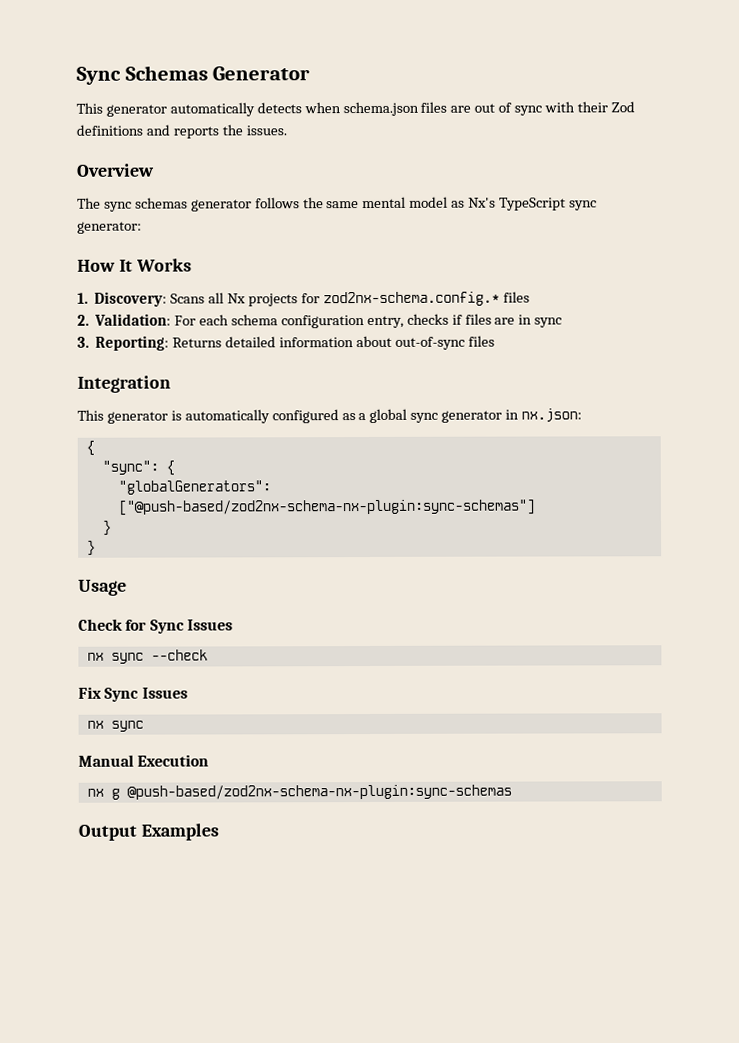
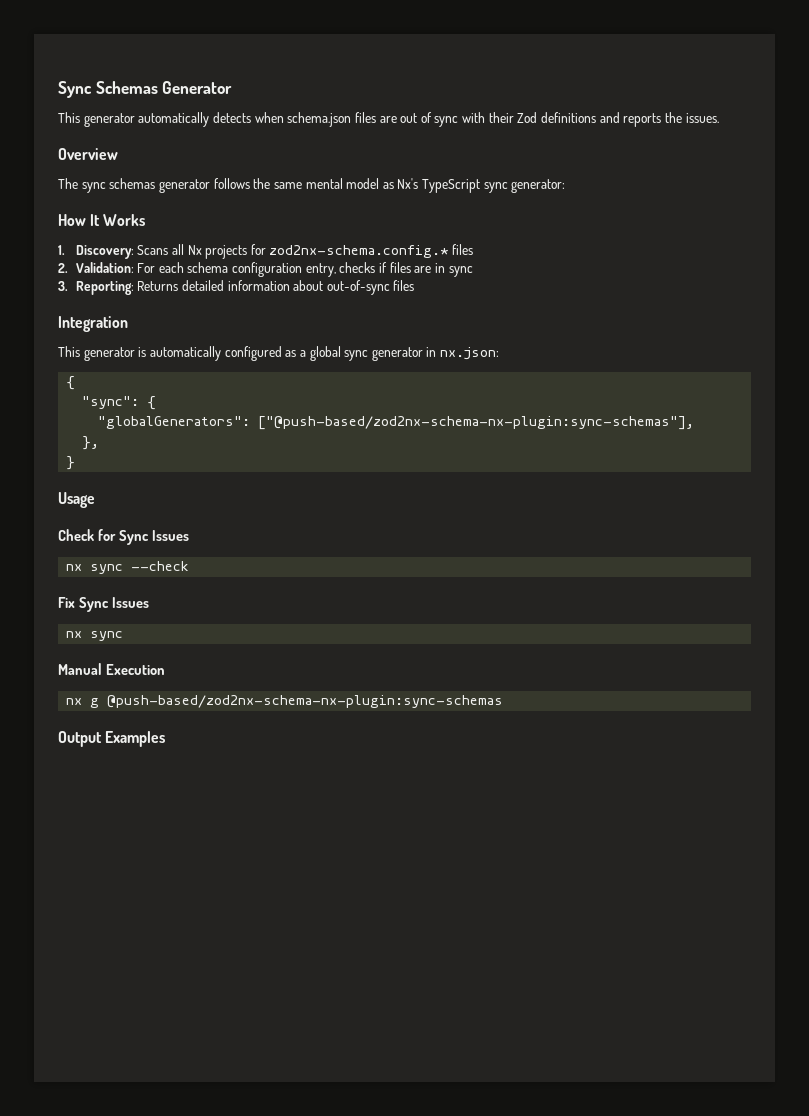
- "globalGenerators": ["@push-based/zod2nx-schema-nx-plugin:sync-schemas"]
- }
+ "globalGenerators": ["@push-based/zod2nx-schema-nx-plugin:sync-schemas"],
+ },

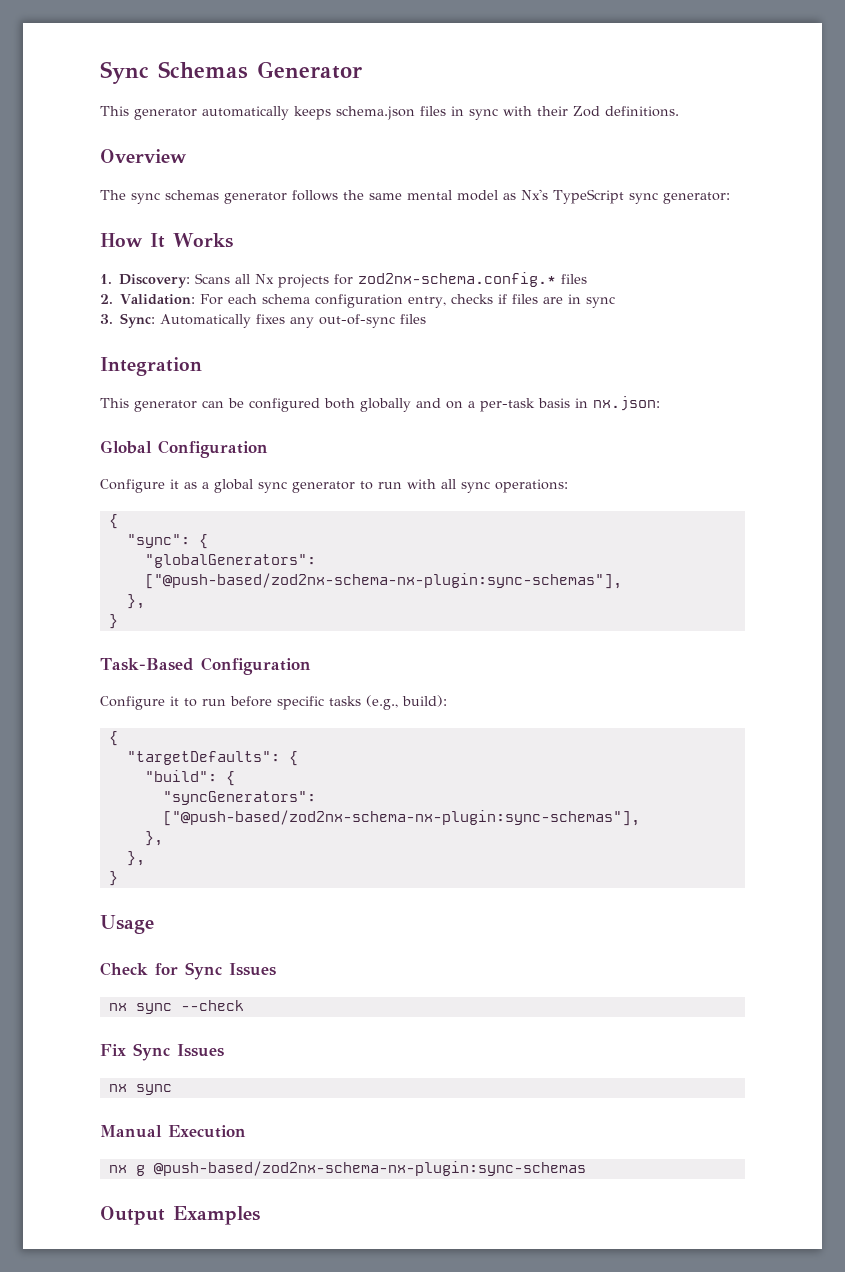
- This generator automatically detects when schema.json files are out of sync with their Zod definitions and reports the issues.
+ This generator automatically keeps schema.json files in sync with their Zod definitions.
- 3. Reporting: Returns detailed information about out-of-sync files
+ 3. Sync: Automatically fixes any out-of-sync files
- This generator is automatically configured as a global sync generator in nx.json:
+ This generator can be configured both globally and on a per-task basis in nx.json:
+ Global Configuration
+ Configure it as a global sync generator to run with all sync operations:
+ Task-Based Configuration
+ Configure it to run before specific tasks (e.g., build):
+ {
+ "targetDefaults": {
+ "build": {
+ "syncGenerators": ["@push-based/zod2nx-schema-nx-plugin:sync-schemas"],
+ },
+ },
+ }

